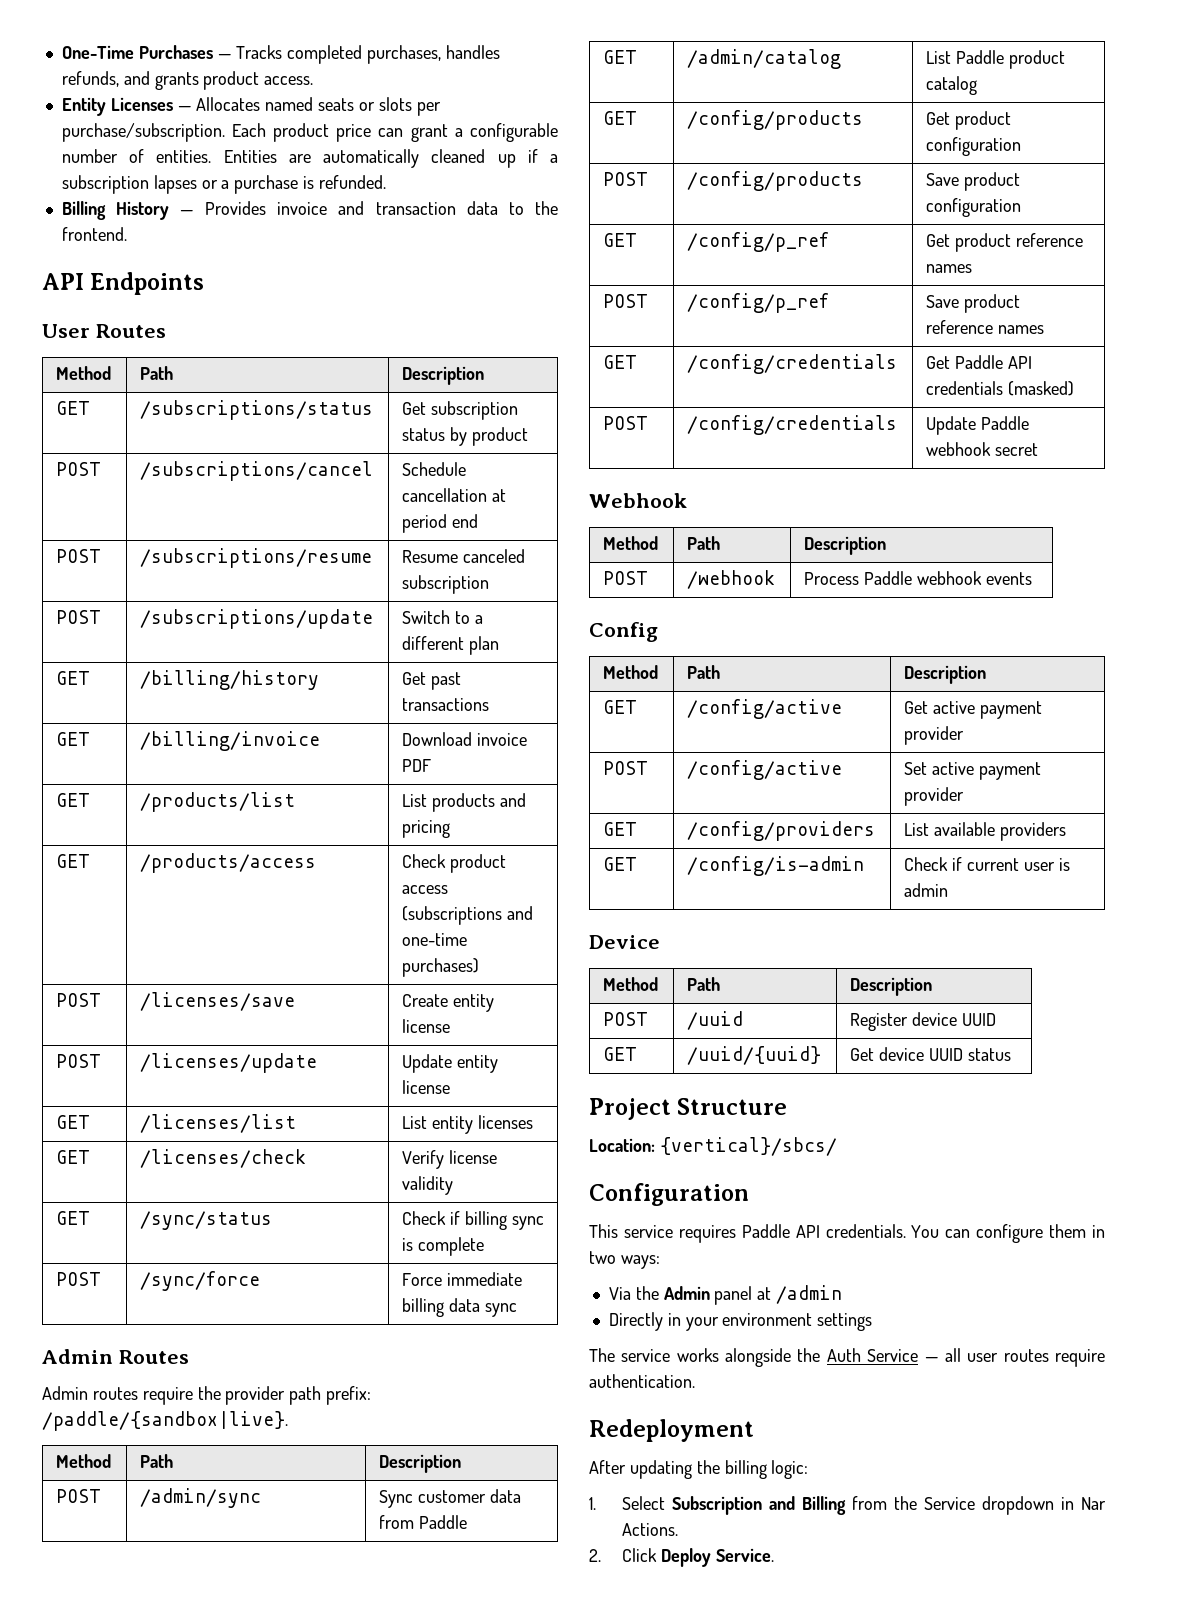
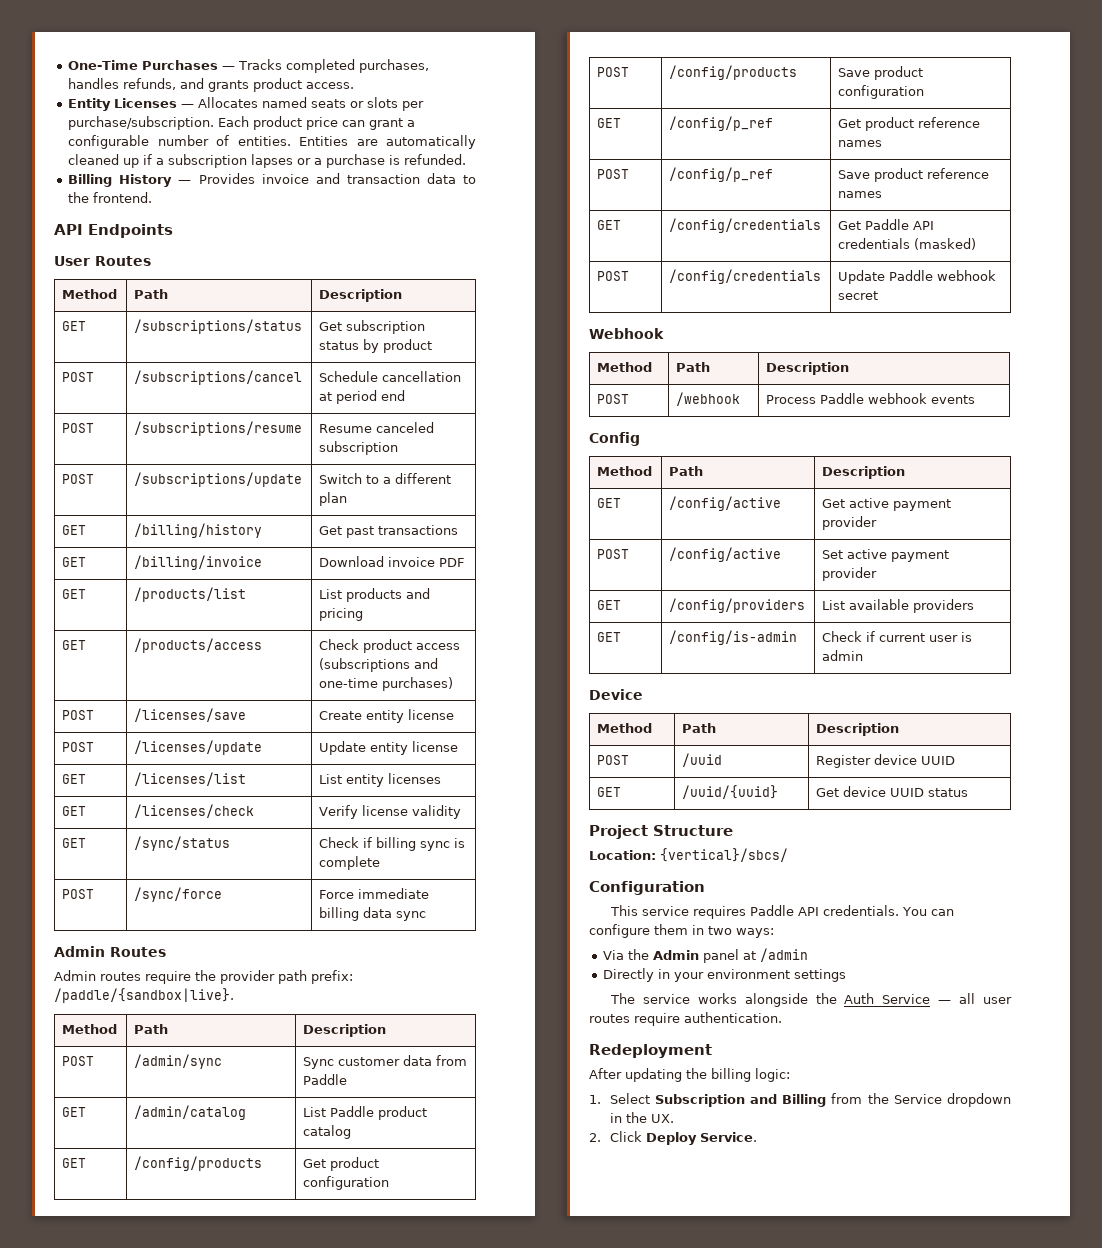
- 1. Select Subscription and Billing from the Service dropdown in Nar Actions.
+ 1. Select Subscription and Billing from the Service dropdown in the UX.

